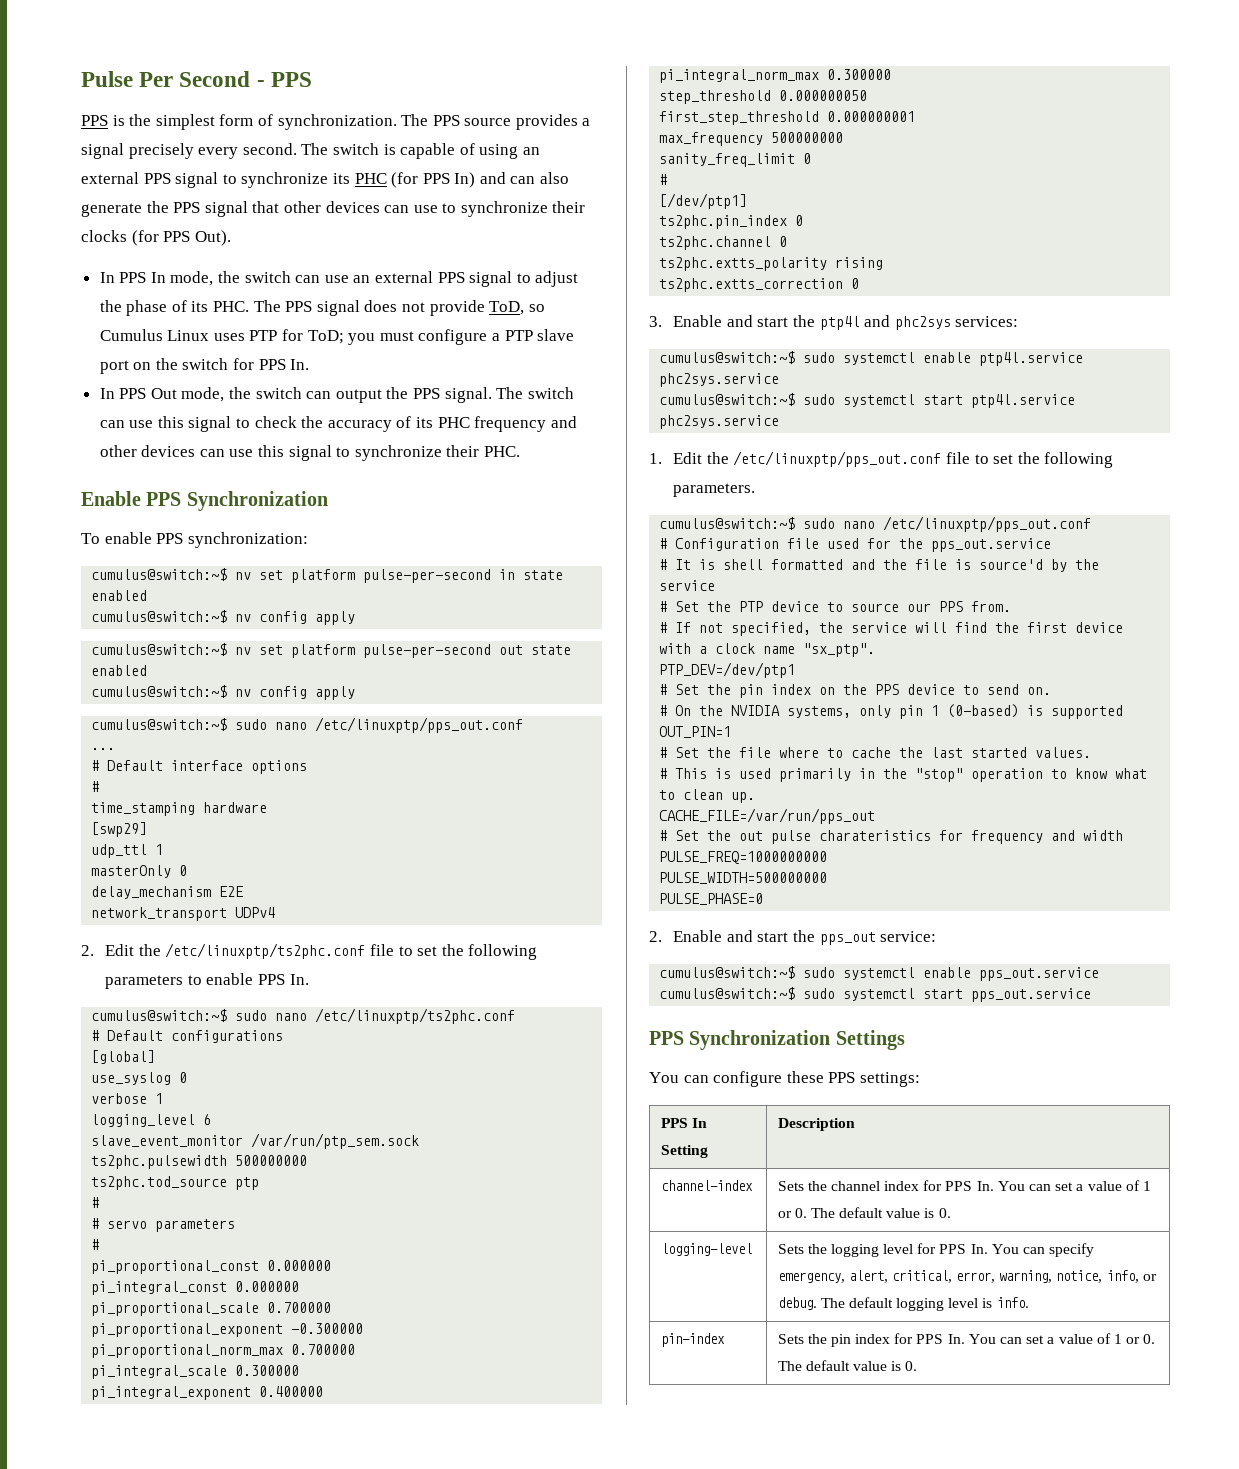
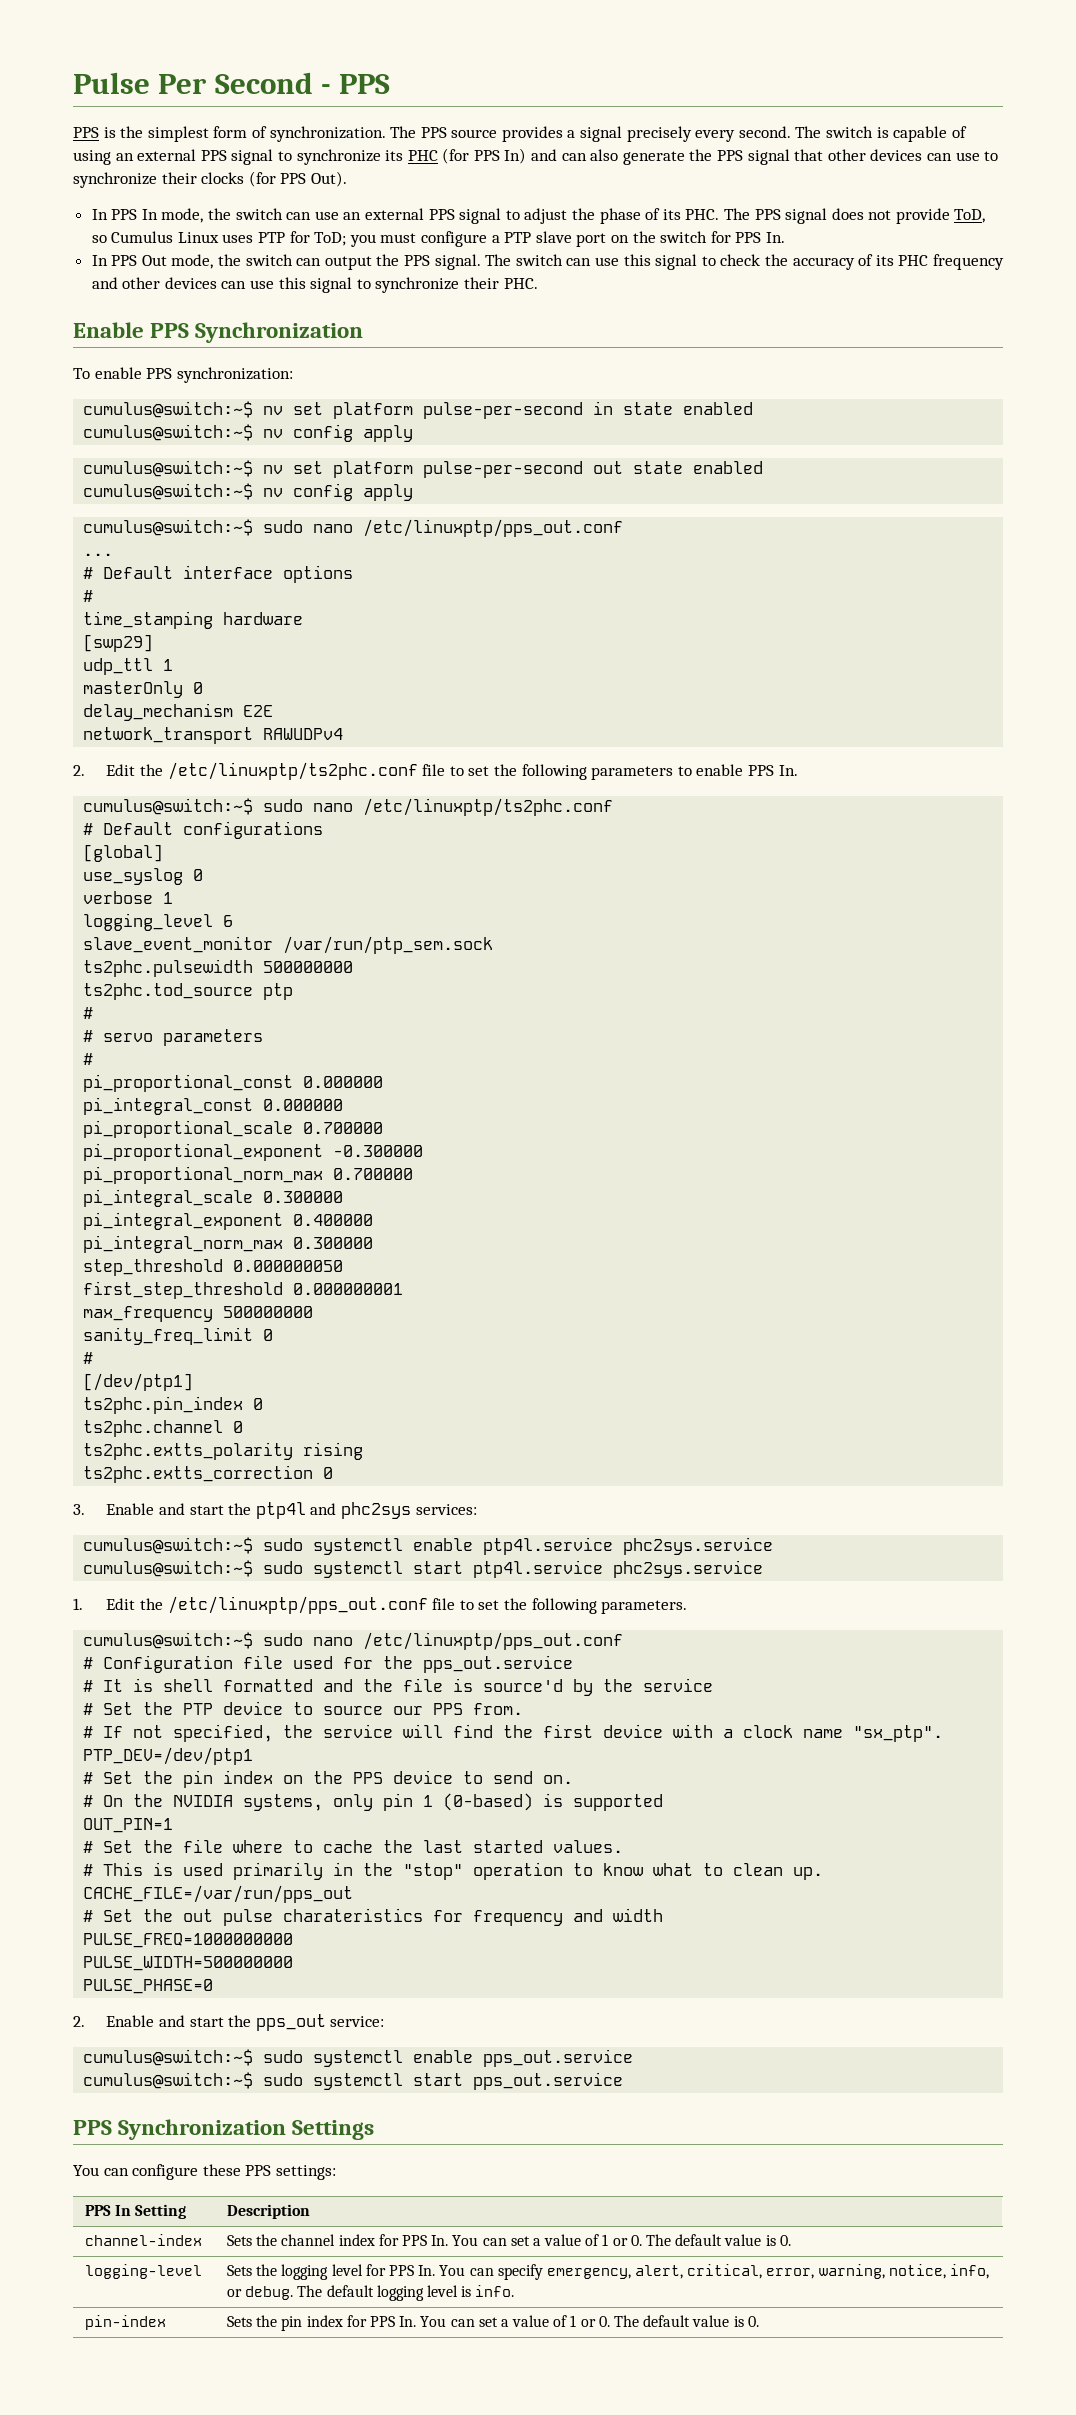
- network_transport UDPv4
+ network_transport RAWUDPv4

